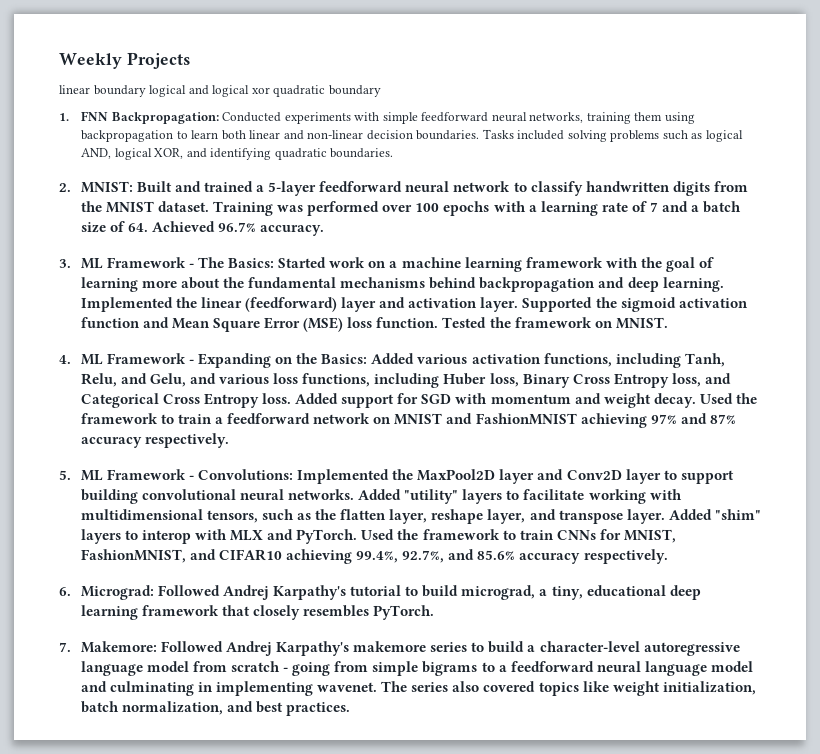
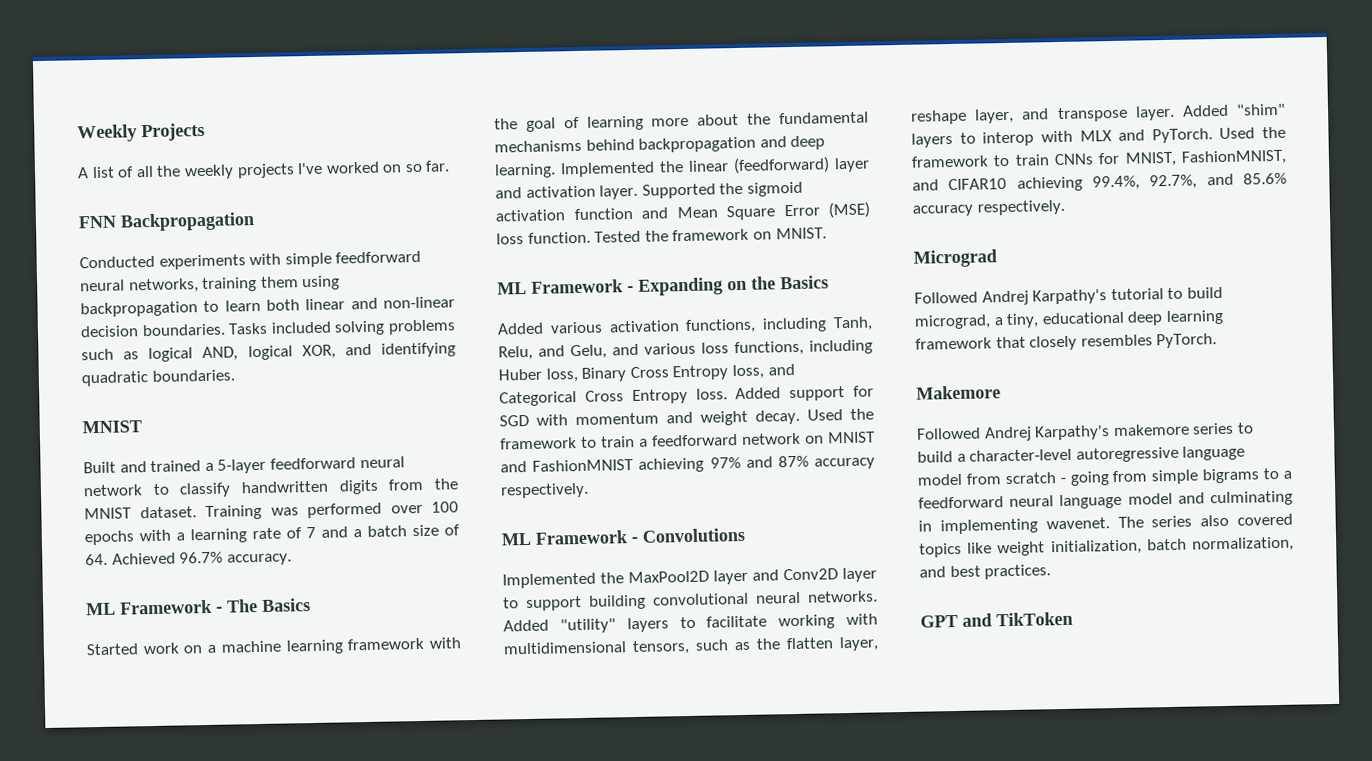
- linear boundary logical and logical xor quadratic boundary
- 1. FNN Backpropagation: Conducted experiments with simple feedforward neural networks, training them using backpropagation to learn both linear and non-linear decision boundaries.
+ A list of all the weekly projects I've worked on so far.
+ FNN Backpropagation
+ Conducted experiments with simple feedforward neural networks, training them using backpropagation to learn both linear and non-linear decision boundaries.
  Tasks included solving problems such as logical AND, logical XOR, and identifying quadratic boundaries.
- 2. MNIST: Built and trained a 5-layer feedforward neural network to classify handwritten digits from the MNIST dataset.
+ MNIST
+ Built and trained a 5-layer feedforward neural network to classify handwritten digits from the MNIST dataset.
- 3. ML Framework - The Basics: Started work on a machine learning framework with the goal of learning more about the fundamental mechanisms behind backpropagation and deep learning.
+ ML Framework - The Basics
+ Started work on a machine learning framework with the goal of learning more about the fundamental mechanisms behind backpropagation and deep learning.
- 4. ML Framework - Expanding on the Basics: Added various activation functions, including Tanh, Relu, and Gelu, and various loss functions, including Huber loss, Binary Cross Entropy loss, and Categorical Cross Entropy loss.
+ ML Framework - Expanding on the Basics
+ Added various activation functions, including Tanh, Relu, and Gelu, and various loss functions, including Huber loss, Binary Cross Entropy loss, and Categorical Cross Entropy loss.
- 5. ML Framework - Convolutions: Implemented the MaxPool2D layer and Conv2D layer to support building convolutional neural networks.
+ ML Framework - Convolutions
+ Implemented the MaxPool2D layer and Conv2D layer to support building convolutional neural networks.
- 6. Micrograd: Followed Andrej Karpathy's tutorial to build micrograd, a tiny, educational deep learning framework that closely resembles PyTorch.
+ Micrograd
+ Followed Andrej Karpathy's tutorial to build micrograd, a tiny, educational deep learning framework that closely resembles PyTorch.
- 7. Makemore: Followed Andrej Karpathy's makemore series to build a character‑level autoregressive language model from scratch - going from simple bigrams to a feedforward neural language model and culminating in implementing wavenet.
+ Makemore
+ Followed Andrej Karpathy's makemore series to build a character‑level autoregressive language model from scratch - going from simple bigrams to a feedforward neural language model and culminating in implementing wavenet.
+ GPT and TikToken

